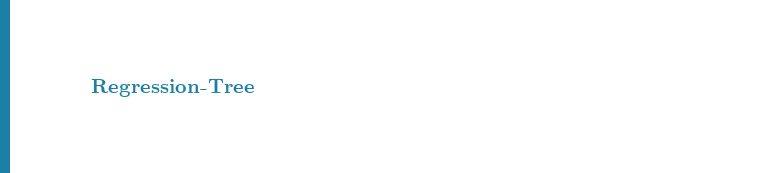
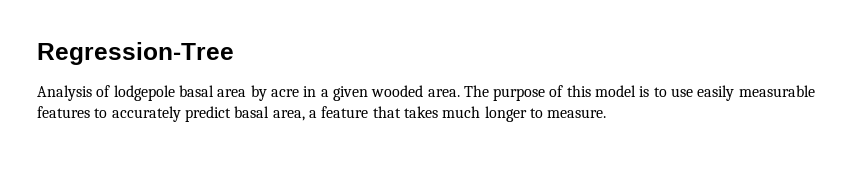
+ Analysis of lodgepole basal area by acre in a given wooded area. The purpose of this model is to use easily measurable features to accurately predict basal area, a feature that takes much longer to measure.

